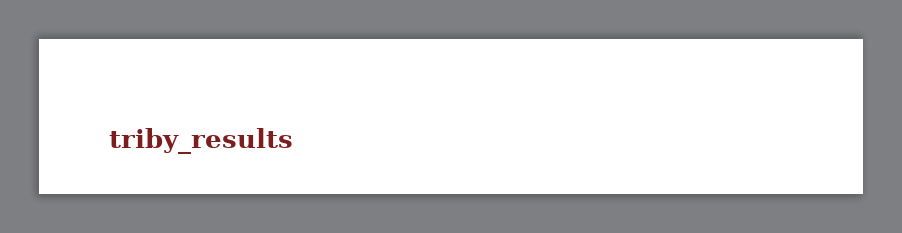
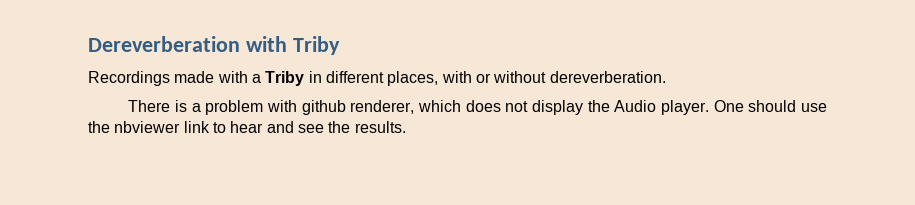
- triby_results
+ Dereverberation with Triby
+ Recordings made with a Triby in different places, with or without dereverberation.
+ There is a problem with github renderer, which does not display the Audio player. One should use the nbviewer link to hear and see the results.

